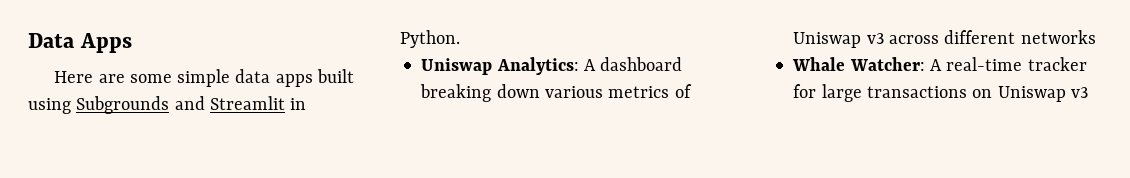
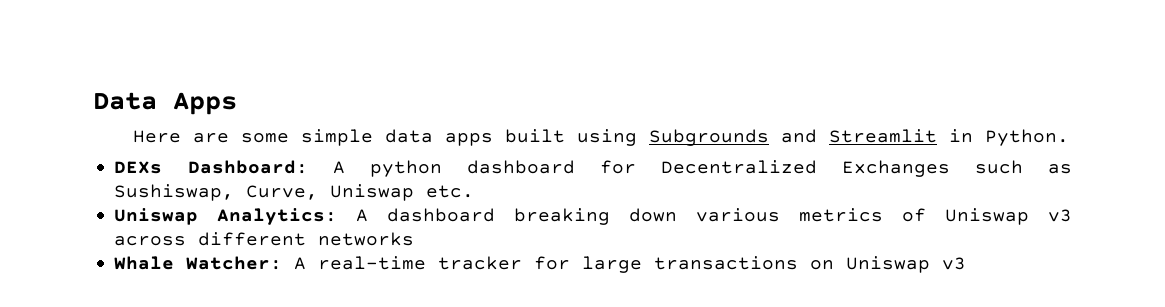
+ DEXs Dashboard: A python dashboard for Decentralized Exchanges such as Sushiswap, Curve, Uniswap etc.

